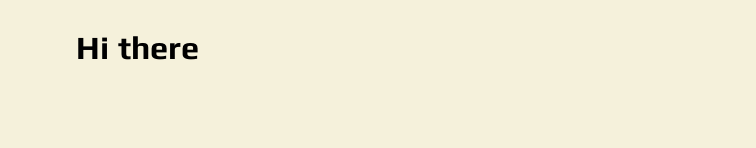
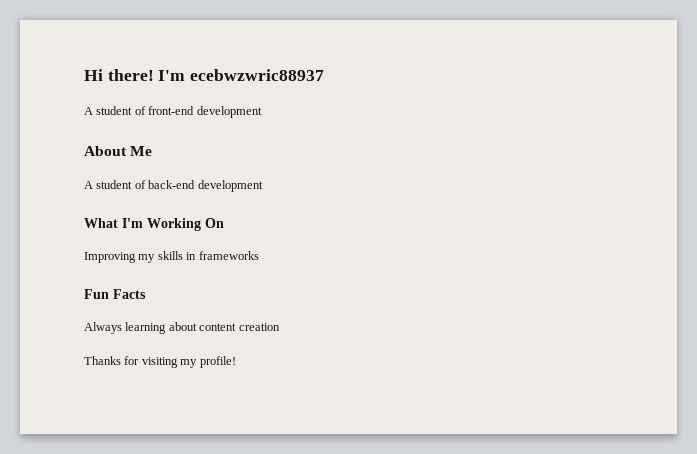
- Hi there
+ Hi there! I'm ecebwzwric88937
+ A student of front-end development
+ About Me
+ A student of back-end development
+ What I'm Working On
+ Improving my skills in frameworks
+ Fun Facts
+ Always learning about content creation
+ Thanks for visiting my profile!

